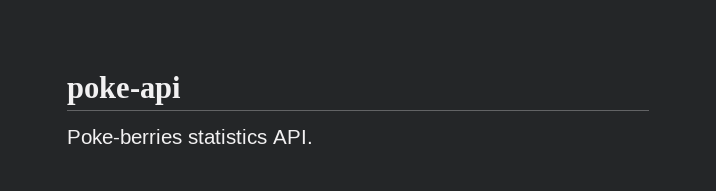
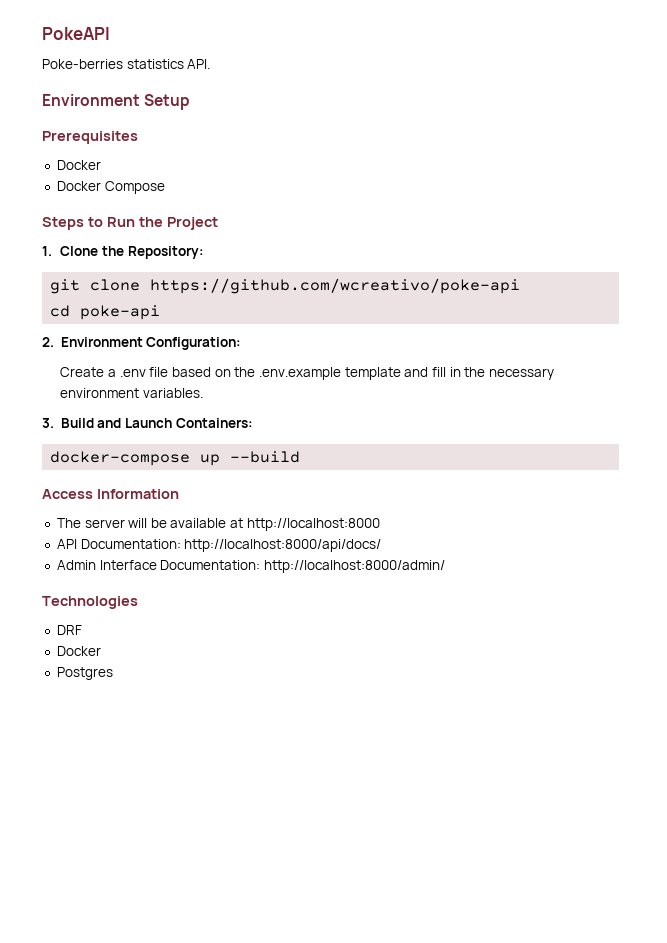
- poke-api
+ PokeAPI
+ Environment Setup
+ Prerequisites
+ Docker
+ Docker Compose
+ Steps to Run the Project
+ 1. Clone the Repository:
+ git clone https://github.com/wcreativo/poke-api
+ cd poke-api
+ 2. Environment Configuration:
+ Create a .env file based on the .env.example template and fill in the necessary environment variables.
+ 3. Build and Launch Containers:
+ docker-compose up --build
+ Access Information
+ The server will be available at http://localhost:8000
+ API Documentation: http://localhost:8000/api/docs/
+ Admin Interface Documentation: http://localhost:8000/admin/
+ Technologies
+ DRF
+ Docker
+ Postgres

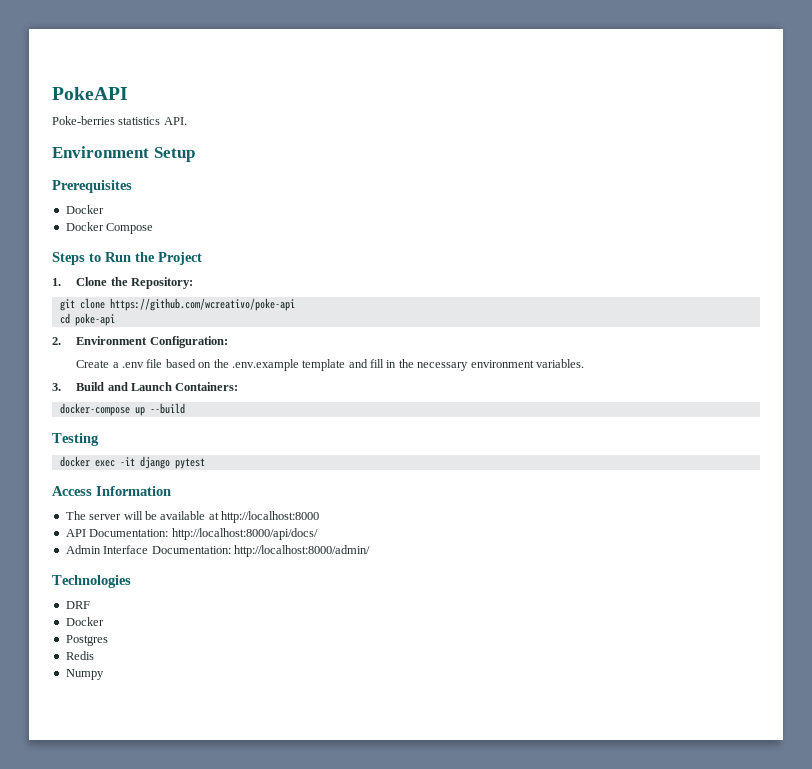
+ Testing
+ docker exec -it django pytest
+ Redis
+ Numpy

